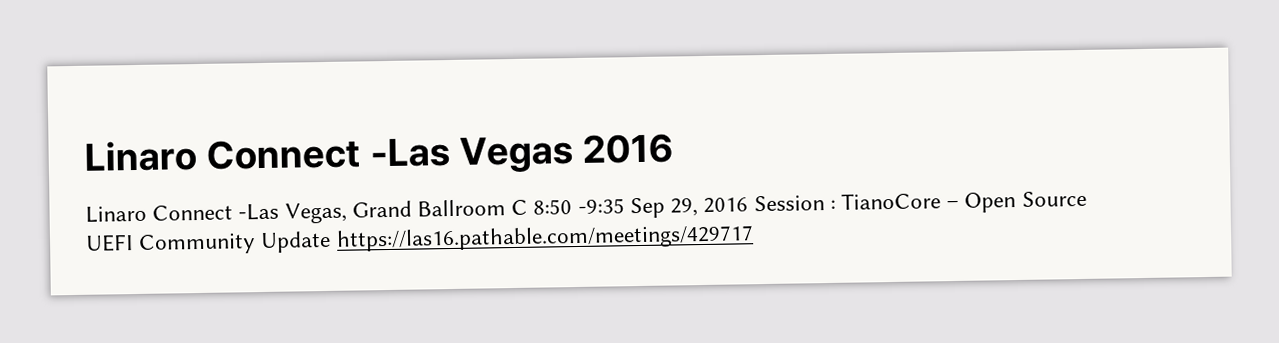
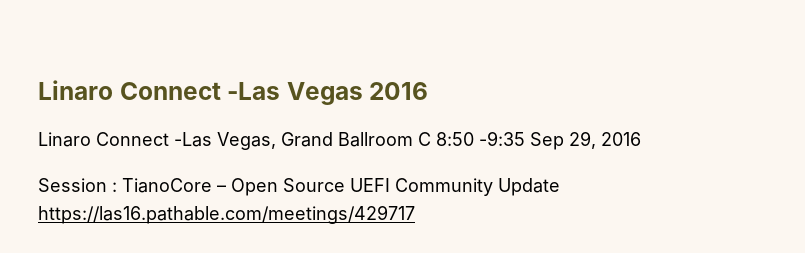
- Linaro Connect -Las Vegas, Grand Ballroom C 8:50 -9:35 Sep 29, 2016 Session : TianoCore – Open Source UEFI Community Update https://las16.pathable.com/meetings/429717
+ Linaro Connect -Las Vegas, Grand Ballroom C 8:50 -9:35 Sep 29, 2016
+ Session : TianoCore – Open Source UEFI Community Update https://las16.pathable.com/meetings/429717

